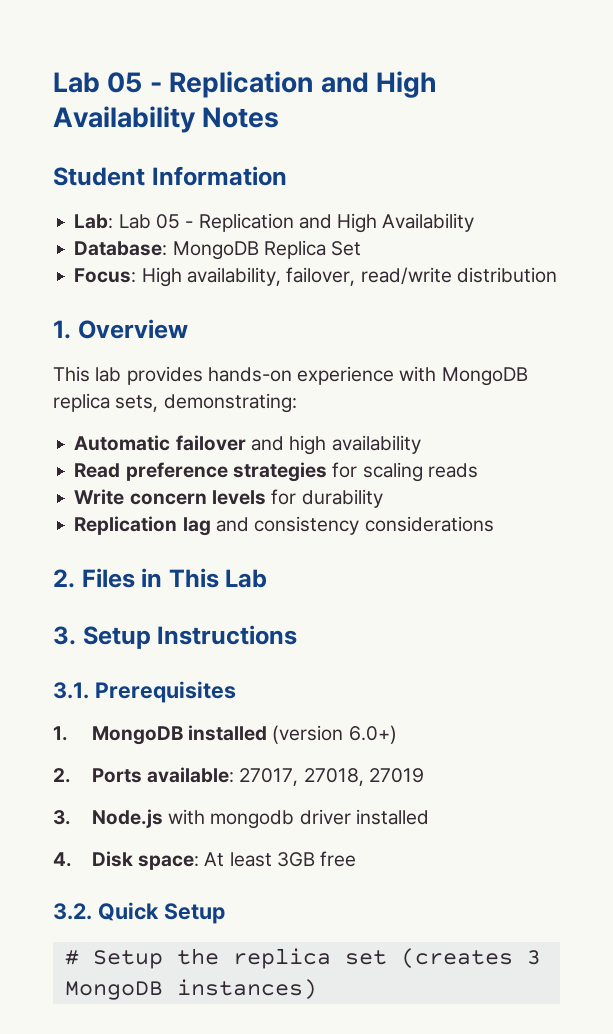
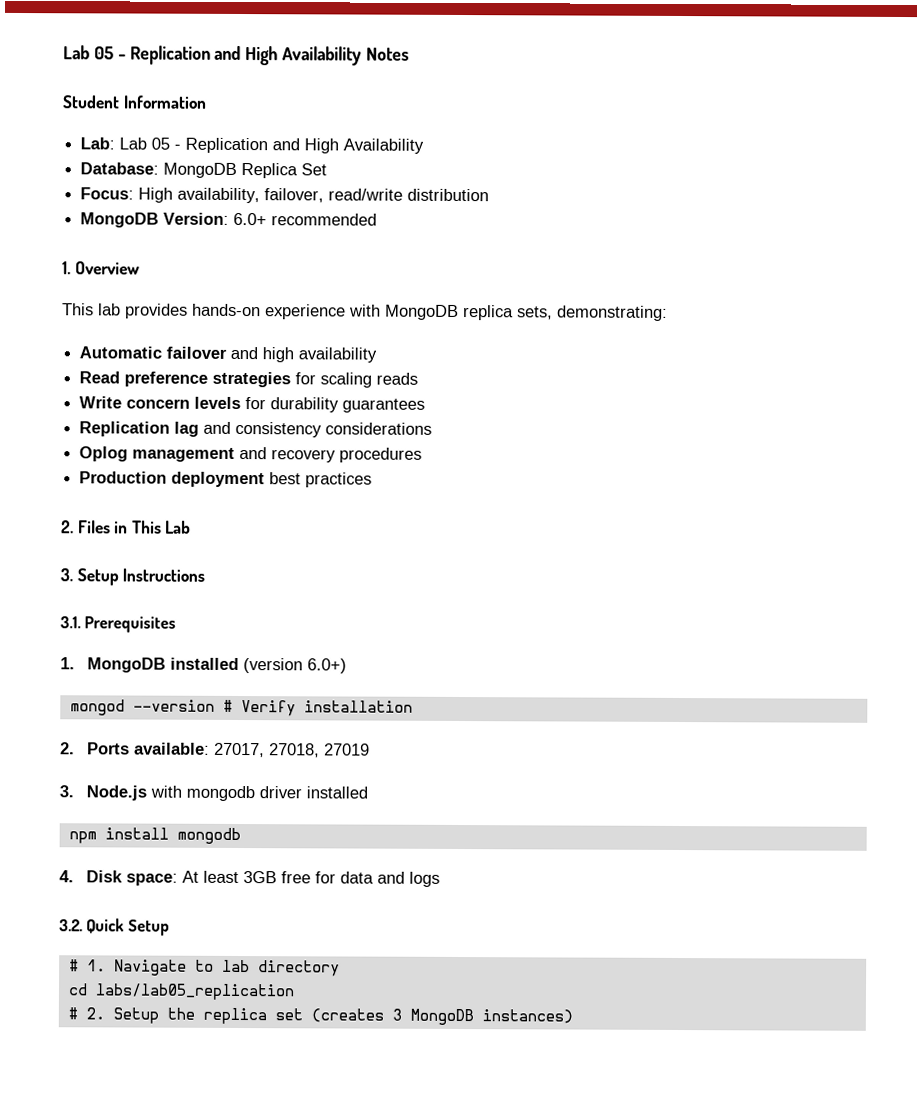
+ MongoDB Version: 6.0+ recommended
- Write concern levels for durability
+ Write concern levels for durability guarantees
+ Oplog management and recovery procedures
+ Production deployment best practices
+ mongod --version # Verify installation
+ npm install mongodb
- 4. Disk space: At least 3GB free
+ 4. Disk space: At least 3GB free for data and logs
- # Setup the replica set (creates 3 MongoDB instances)
+ # 1. Navigate to lab directory
+ cd labs/lab05_replication
+ # 2. Setup the replica set (creates 3 MongoDB instances)

